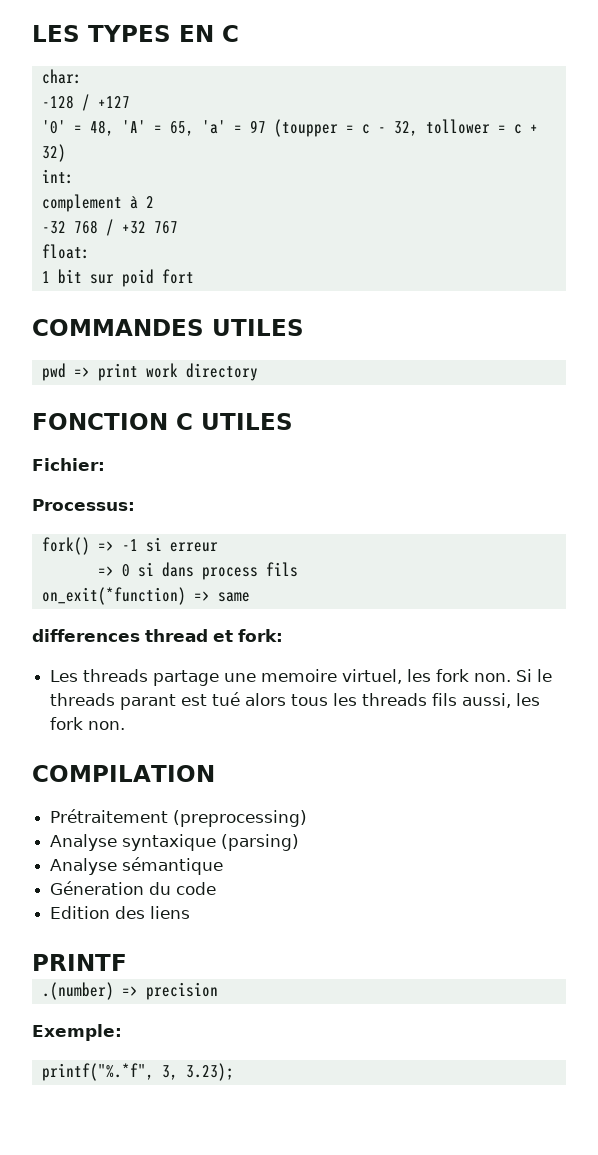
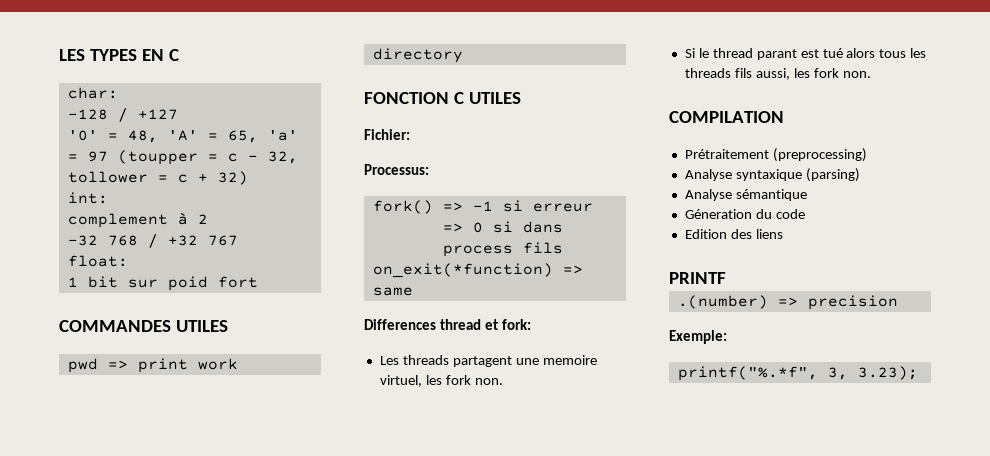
- differences thread et fork:
+ Differences thread et fork:
- Les threads partage une memoire virtuel, les fork non. Si le threads parant est tué alors tous les threads fils aussi, les fork non.
+ Les threads partagent une memoire virtuel, les fork non.
+ Si le thread parant est tué alors tous les threads fils aussi, les fork non.

